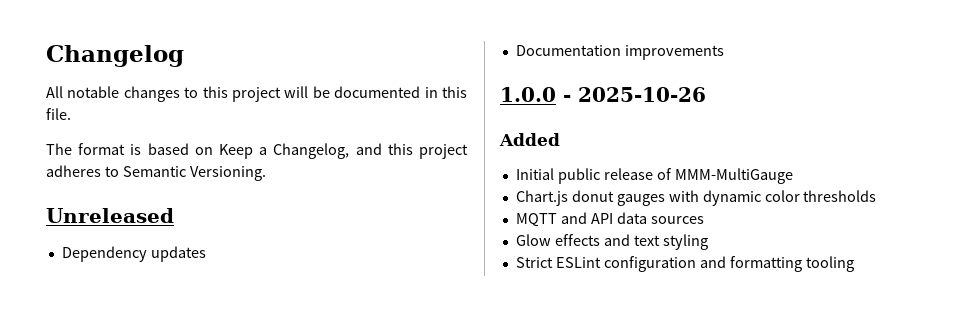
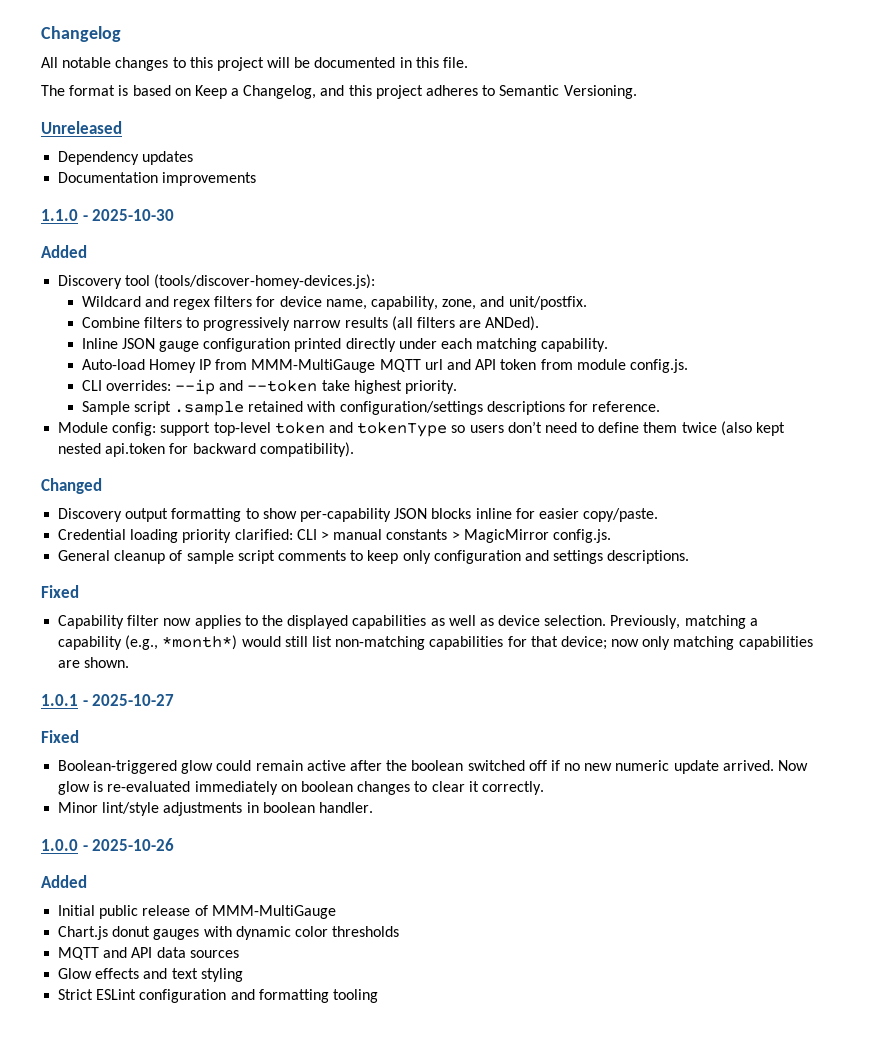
+ 1.1.0 - 2025-10-30
+ Added
+ Discovery tool (tools/discover-homey-devices.js):
+ Wildcard and regex filters for device name, capability, zone, and unit/postfix.
+ Combine filters to progressively narrow results (all filters are ANDed).
+ Inline JSON gauge configuration printed directly under each matching capability.
+ Auto-load Homey IP from MMM-MultiGauge MQTT url and API token from module config.js.
+ CLI overrides: --ip and --token take highest priority.
+ Sample script .sample retained with configuration/settings descriptions for reference.
+ Module config: support top-level token and tokenType so users don’t need to define them twice (also kept nested api.token for backward compatibility).
+ Changed
+ Discovery output formatting to show per-capability JSON blocks inline for easier copy/paste.
+ Credential loading priority clarified: CLI > manual constants > MagicMirror config.js.
+ General cleanup of sample script comments to keep only configuration and settings descriptions.
+ Fixed
+ Capability filter now applies to the displayed capabilities as well as device selection. Previously, matching a capability (e.g., *month*) would still list non-matching capabilities for that device; now only matching capabilities are shown.
+ 1.0.1 - 2025-10-27
+ Fixed
+ Boolean-triggered glow could remain active after the boolean switched off if no new numeric update arrived. Now glow is re-evaluated immediately on boolean changes to clear it correctly.
+ Minor lint/style adjustments in boolean handler.

